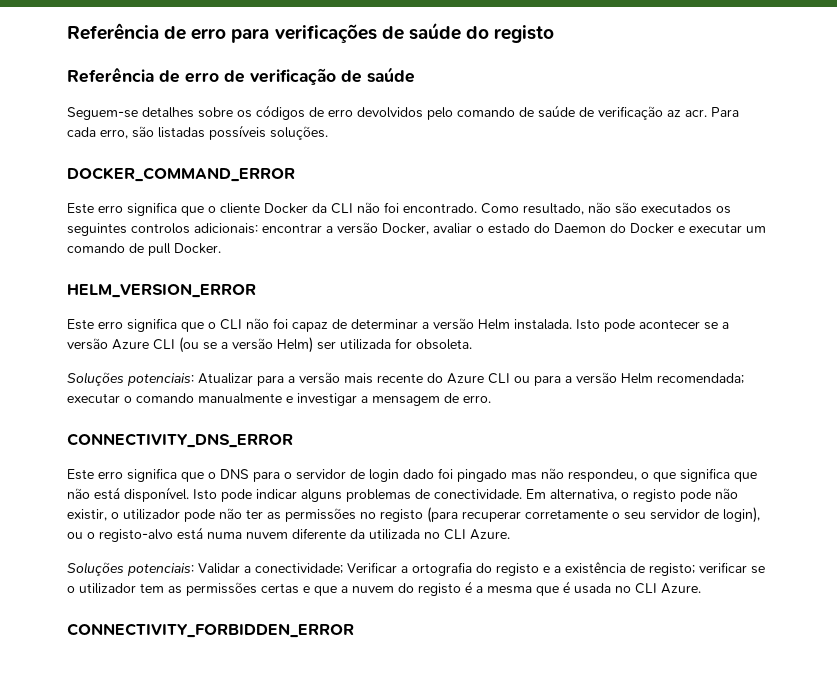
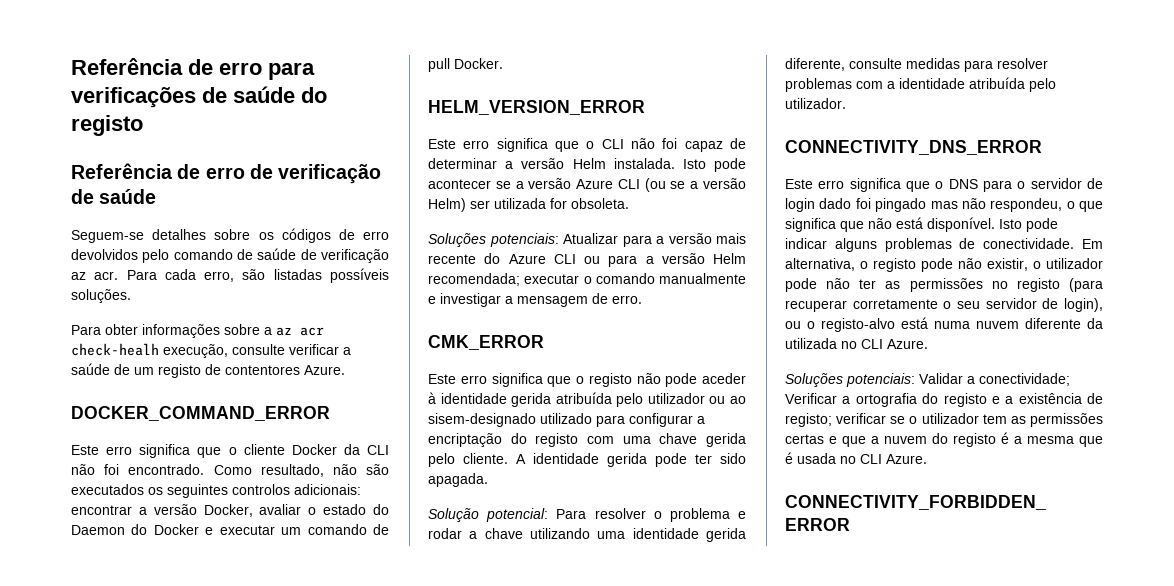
+ Para obter informações sobre a az acr check-healh execução, consulte verificar a saúde de um registo de contentores Azure.
+ CMK_ERROR
+ Este erro significa que o registo não pode aceder à identidade gerida atribuída pelo utilizador ou ao sisem-designado utilizado para configurar a encriptação do registo com uma chave gerida pelo cliente. A identidade gerida pode ter sido apagada.
+ Solução potencial: Para resolver o problema e rodar a chave utilizando uma identidade gerida diferente, consulte medidas para resolver problemas com a identidade atribuída pelo utilizador.

